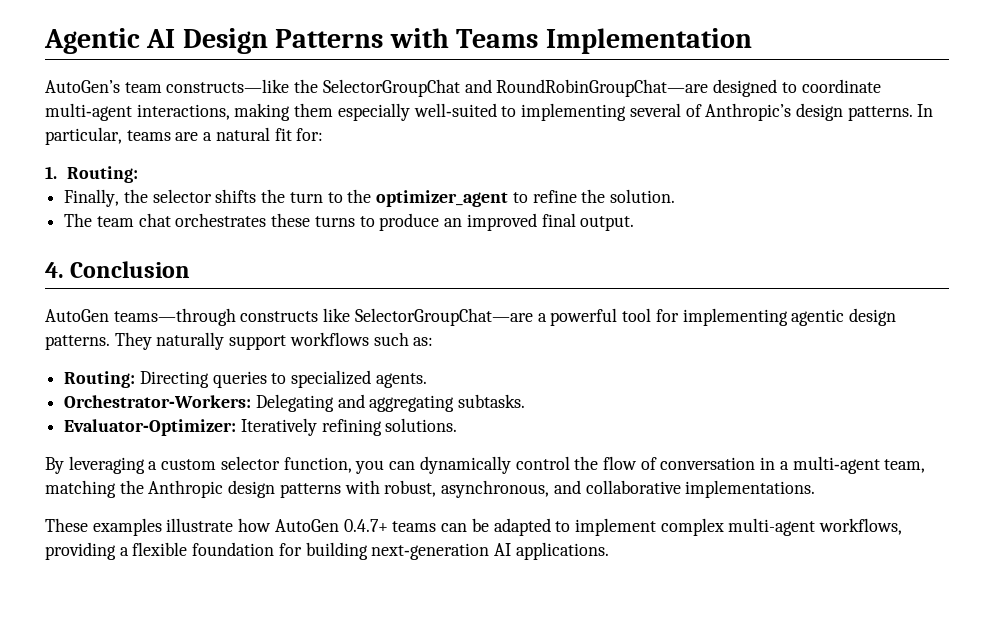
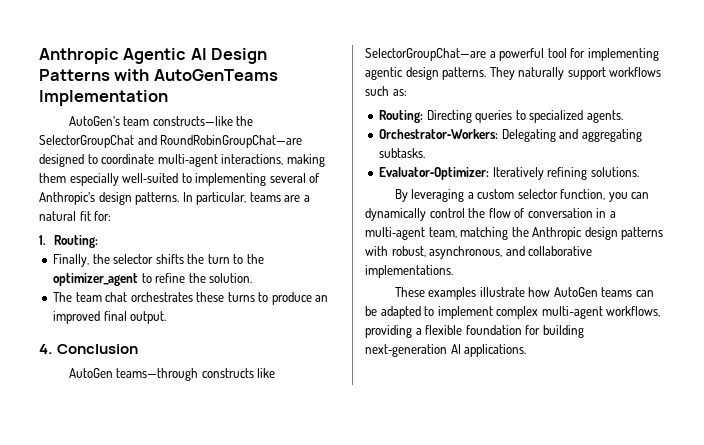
- Agentic AI Design Patterns with Teams Implementation
+ Anthropic Agentic AI Design Patterns with AutoGenTeams Implementation
- These examples illustrate how AutoGen 0.4.7+ teams can be adapted to implement complex multi-agent workflows, providing a flexible foundation for building next‑generation AI applications.
+ These examples illustrate how AutoGen teams can be adapted to implement complex multi-agent workflows, providing a flexible foundation for building next‑generation AI applications.

